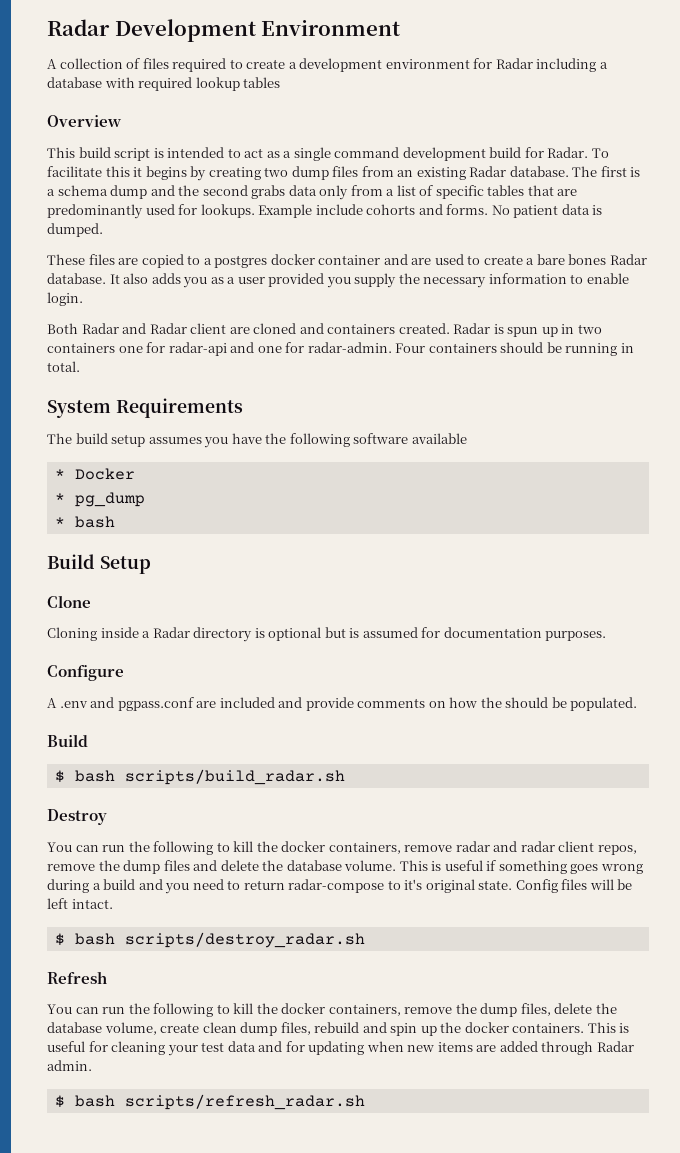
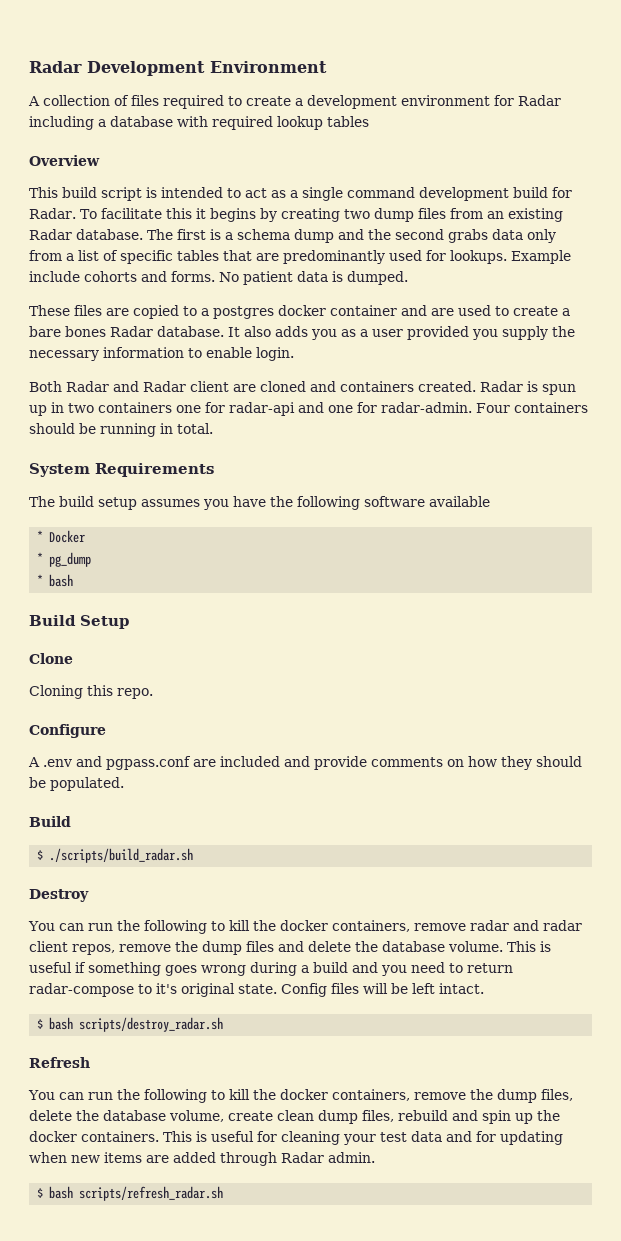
- Cloning inside a Radar directory is optional but is assumed for documentation purposes.
+ Cloning this repo.
- A .env and pgpass.conf are included and provide comments on how the should be populated.
+ A .env and pgpass.conf are included and provide comments on how they should be populated.
- $ bash scripts/build_radar.sh
+ $ ./scripts/build_radar.sh

